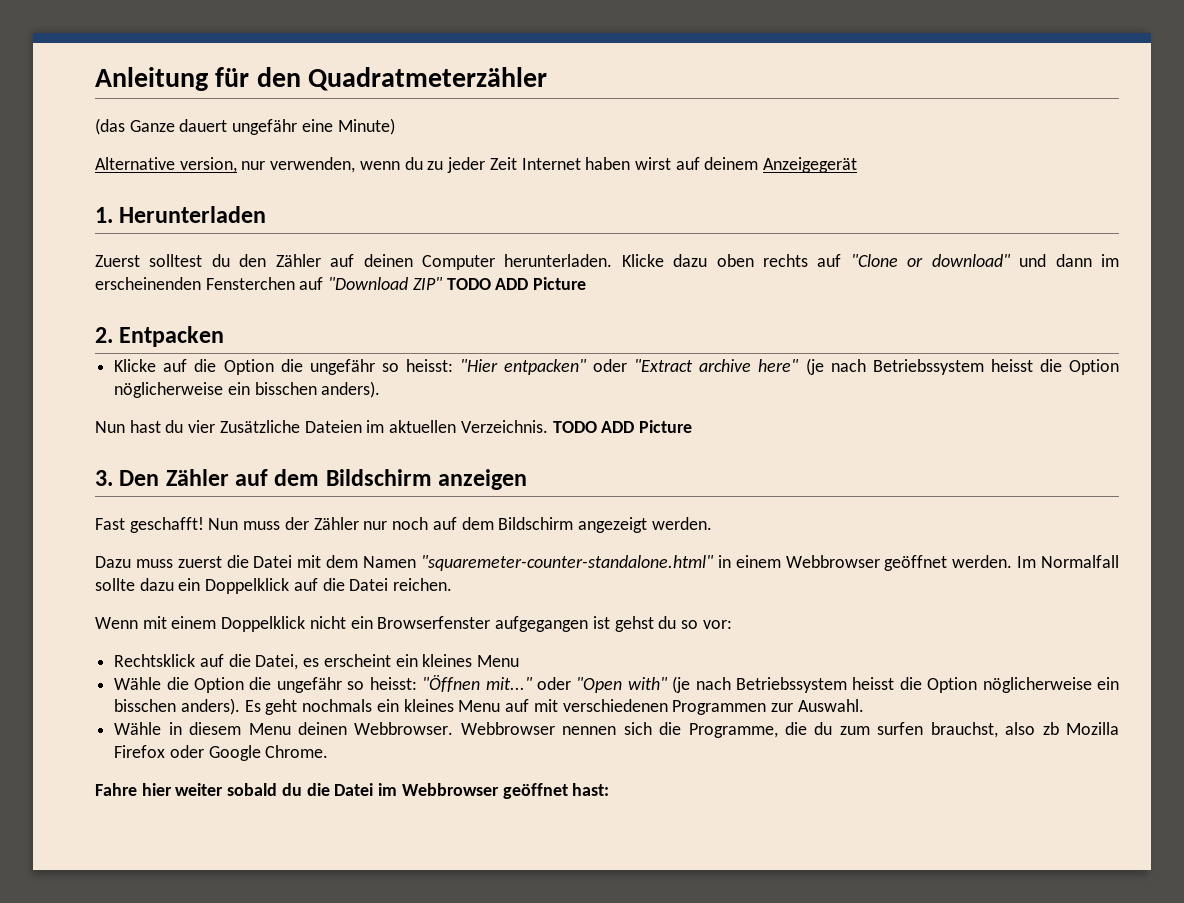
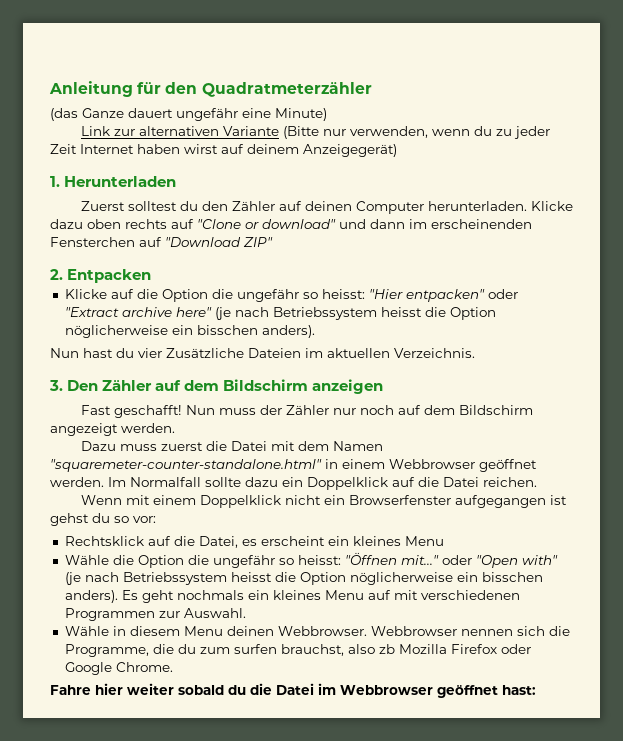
- Alternative version, nur verwenden, wenn du zu jeder Zeit Internet haben wirst auf deinem Anzeigegerät
+ Link zur alternativen Variante (Bitte nur verwenden, wenn du zu jeder Zeit Internet haben wirst auf deinem Anzeigegerät)
- Klicke dazu oben rechts auf "Clone or download" und dann im erscheinenden Fensterchen auf "Download ZIP" TODO ADD Picture
+ Klicke dazu oben rechts auf "Clone or download" und dann im erscheinenden Fensterchen auf "Download ZIP"
- Nun hast du vier Zusätzliche Dateien im aktuellen Verzeichnis. TODO ADD Picture
+ Nun hast du vier Zusätzliche Dateien im aktuellen Verzeichnis.

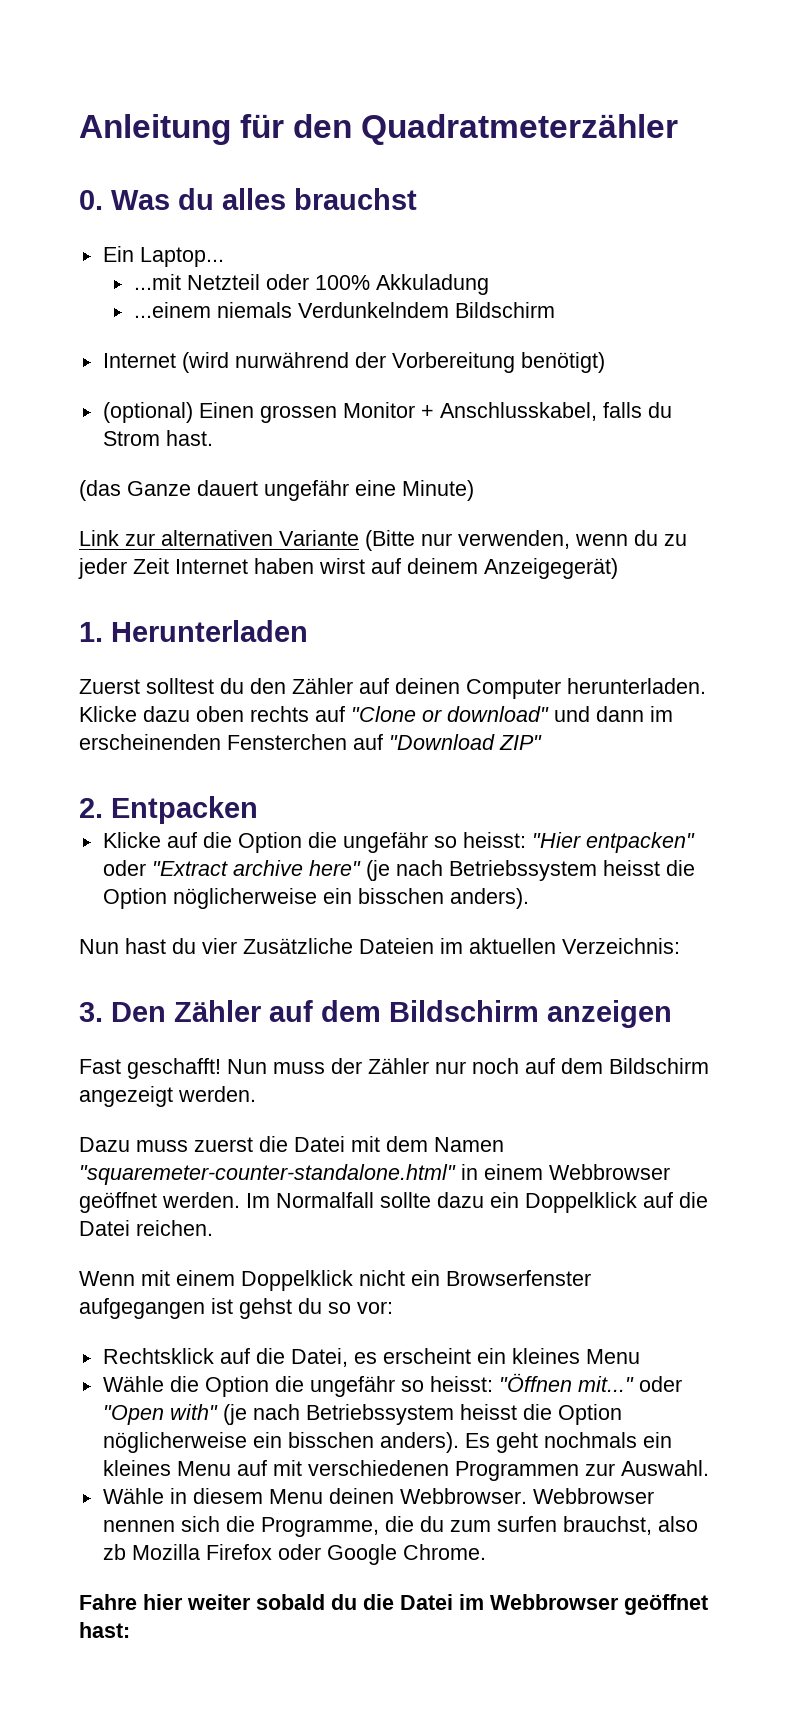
+ 0. Was du alles brauchst
+ Ein Laptop...
+ ...mit Netzteil oder 100% Akkuladung
+ ...einem niemals Verdunkelndem Bildschirm
+ Internet (wird nurwährend der Vorbereitung benötigt)
+ (optional) Einen grossen Monitor + Anschlusskabel, falls du Strom hast.
- Nun hast du vier Zusätzliche Dateien im aktuellen Verzeichnis.
+ Nun hast du vier Zusätzliche Dateien im aktuellen Verzeichnis:

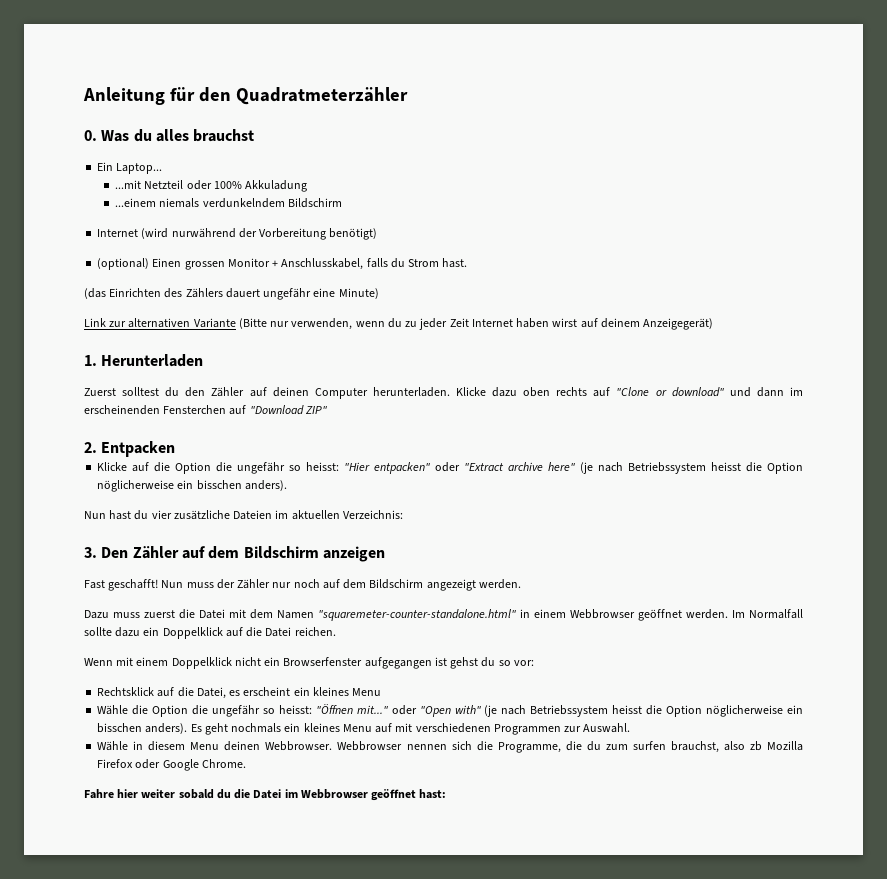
- ...einem niemals Verdunkelndem Bildschirm
+ ...einem niemals verdunkelndem Bildschirm
- (das Ganze dauert ungefähr eine Minute)
+ (das Einrichten des Zählers dauert ungefähr eine Minute)
- Nun hast du vier Zusätzliche Dateien im aktuellen Verzeichnis:
+ Nun hast du vier zusätzliche Dateien im aktuellen Verzeichnis:

